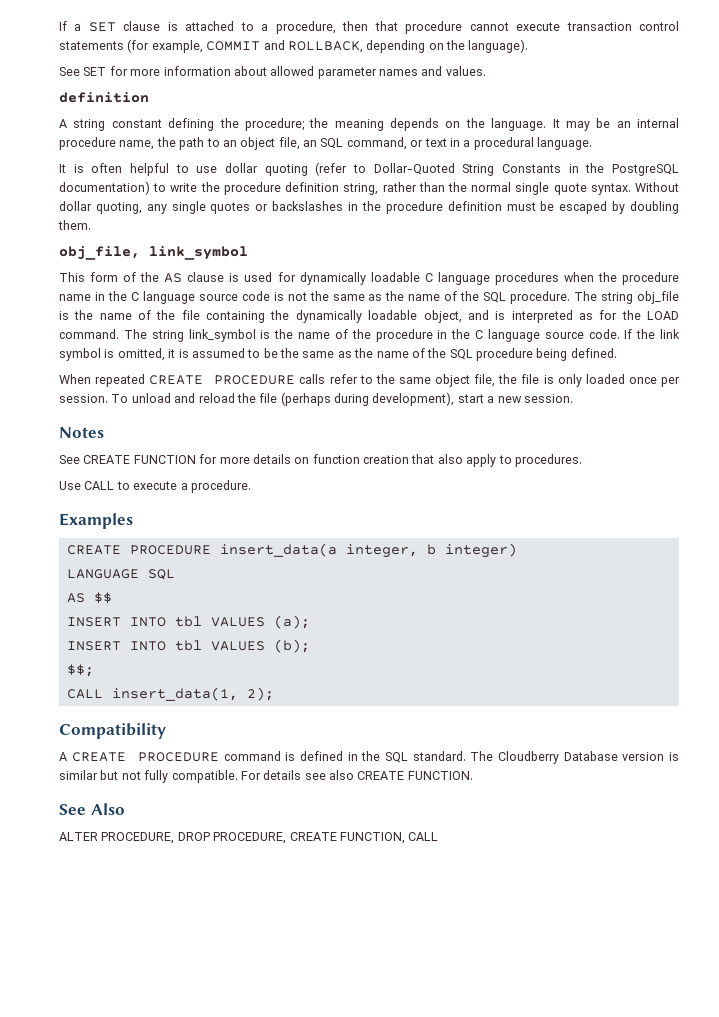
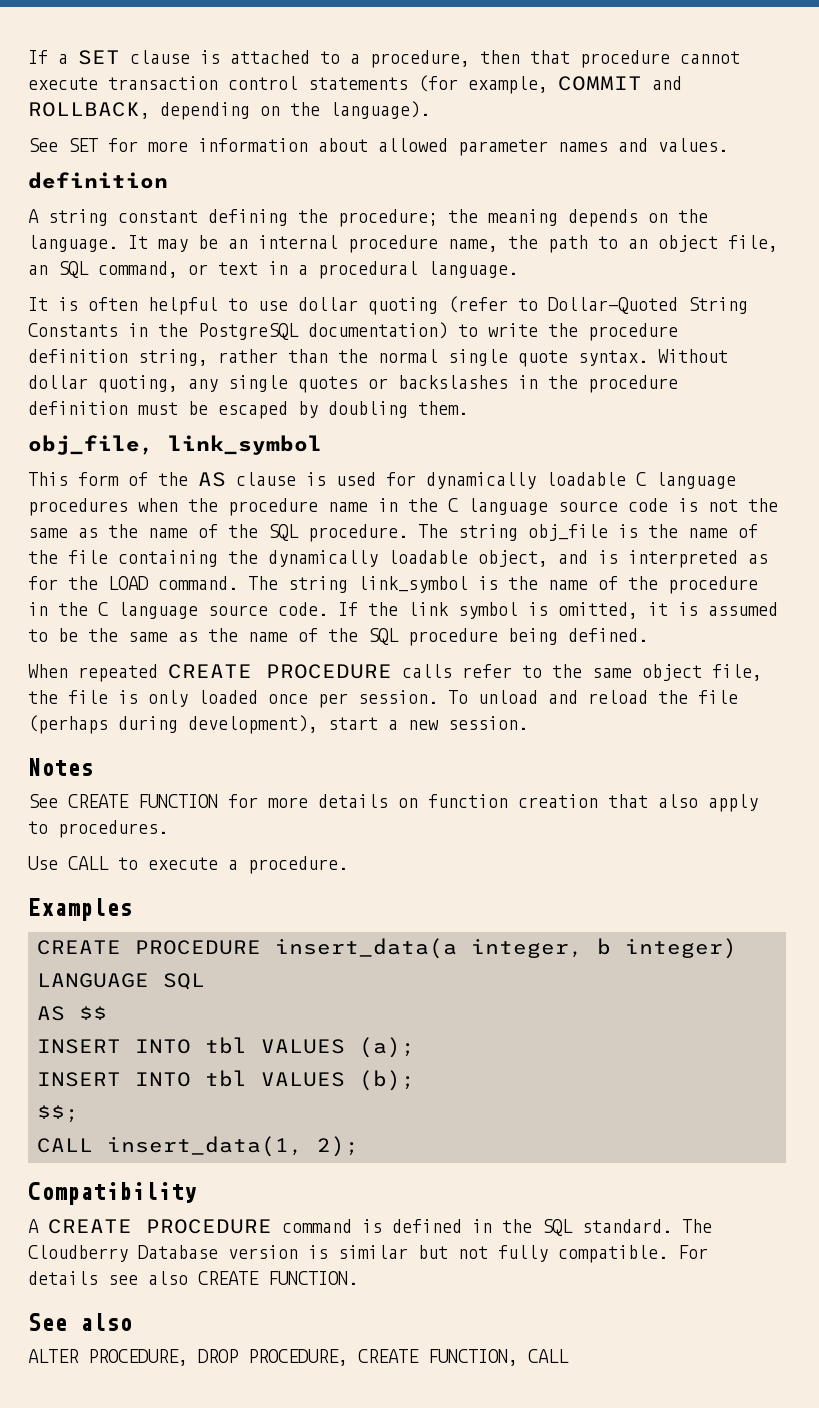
- See Also
+ See also

